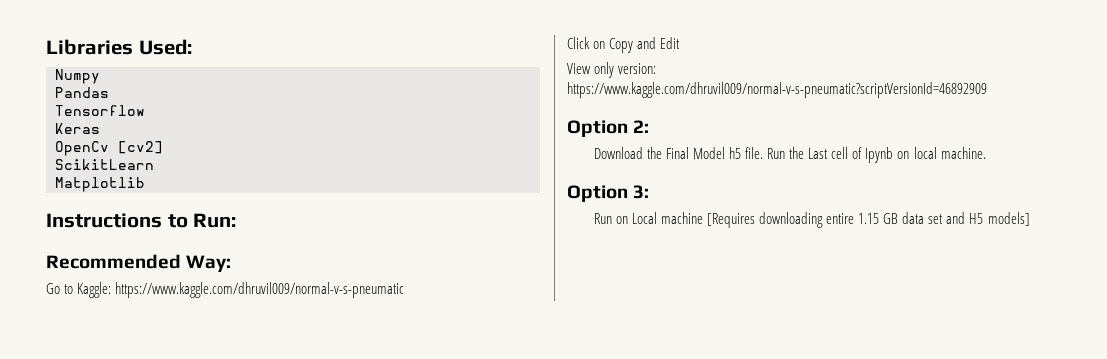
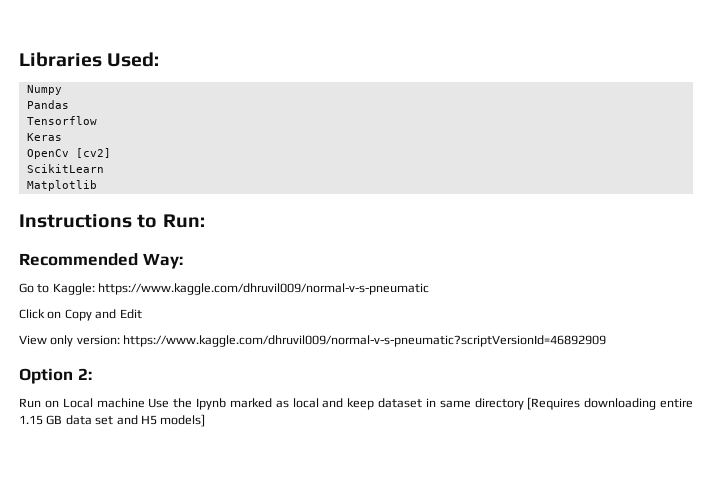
- Download the Final Model h5 file. Run the Last cell of Ipynb on local machine.
- Option 3:
- Run on Local machine [Requires downloading entire 1.15 GB data set and H5 models]
+ Run on Local machine Use the Ipynb marked as local and keep dataset in same directory [Requires downloading entire 1.15 GB data set and H5 models]

